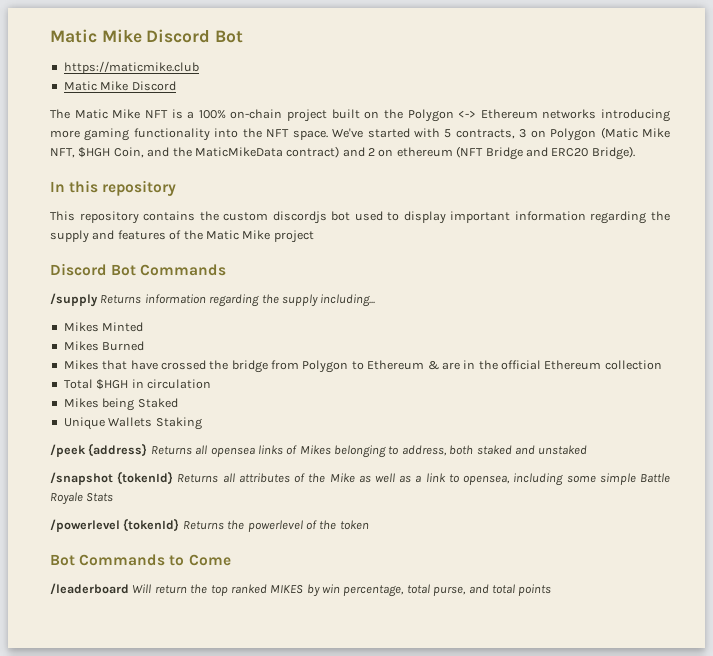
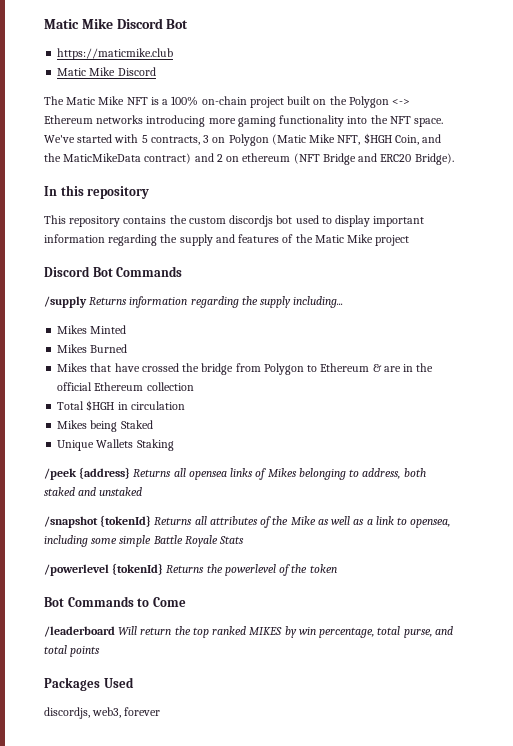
+ Packages Used
+ discordjs, web3, forever

